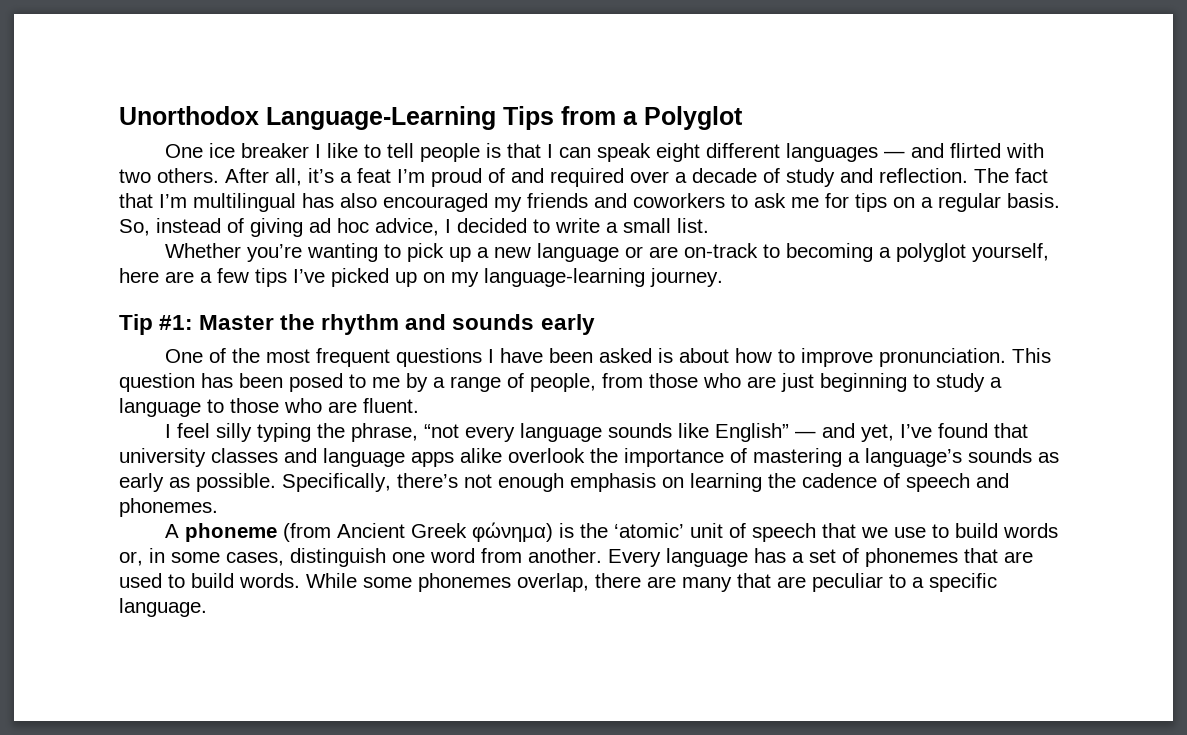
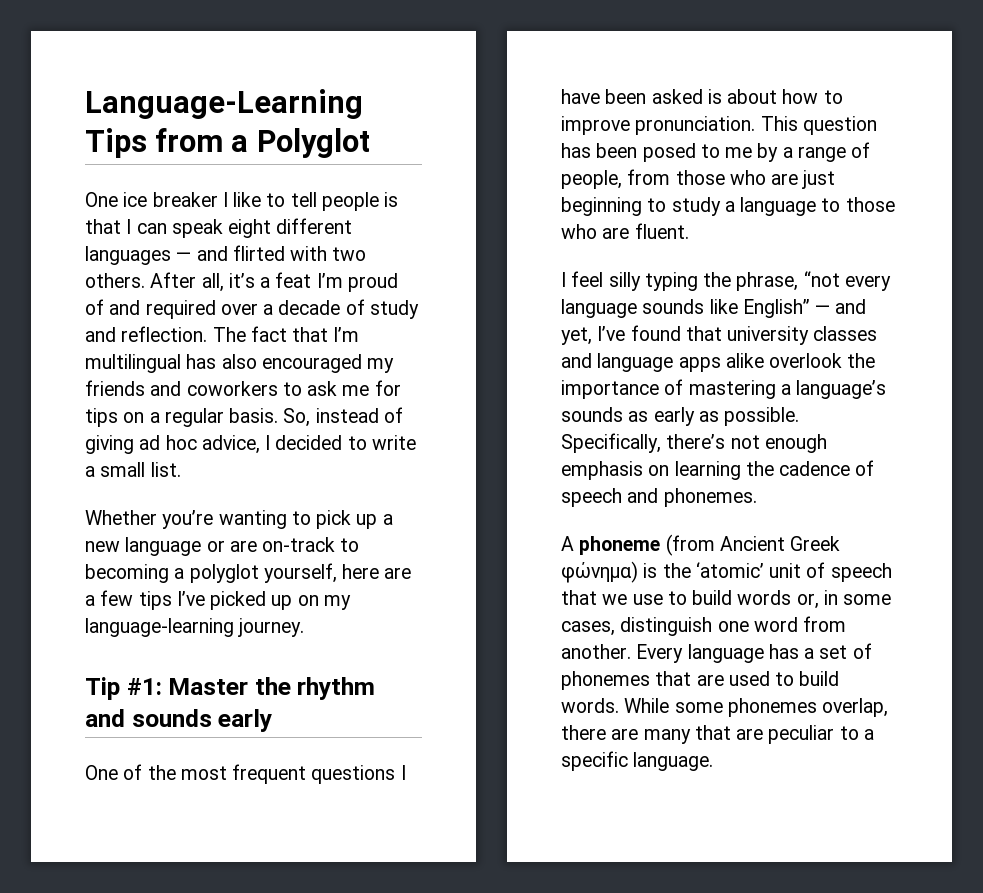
- Unorthodox Language-Learning Tips from a Polyglot
+ Language-Learning Tips from a Polyglot

